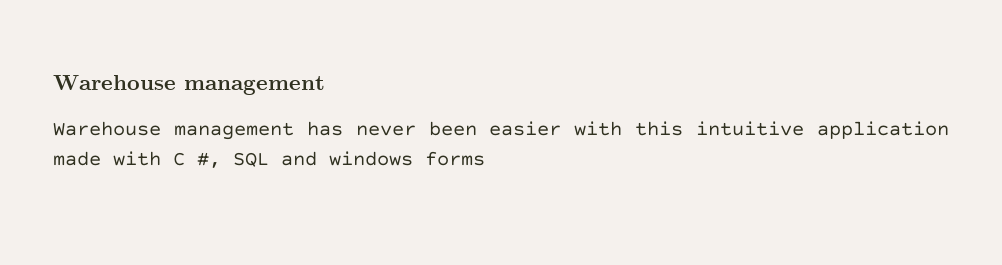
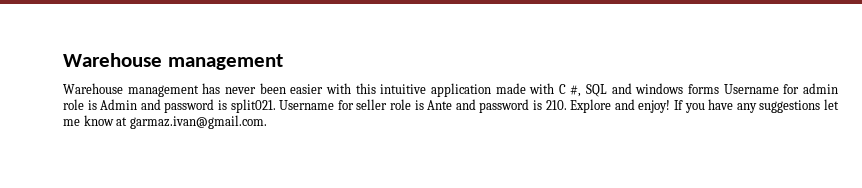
- Warehouse management has never been easier with this intuitive application made with C #, SQL and windows forms
+ Warehouse management has never been easier with this intuitive application made with C #, SQL and windows forms Username for admin role is Admin and password is split021. Username for seller role is Ante and password is 210. Explore and enjoy! If you have any suggestions let me know at garmaz.ivan@gmail.com.

